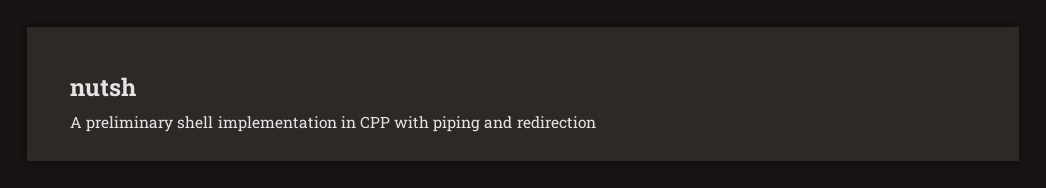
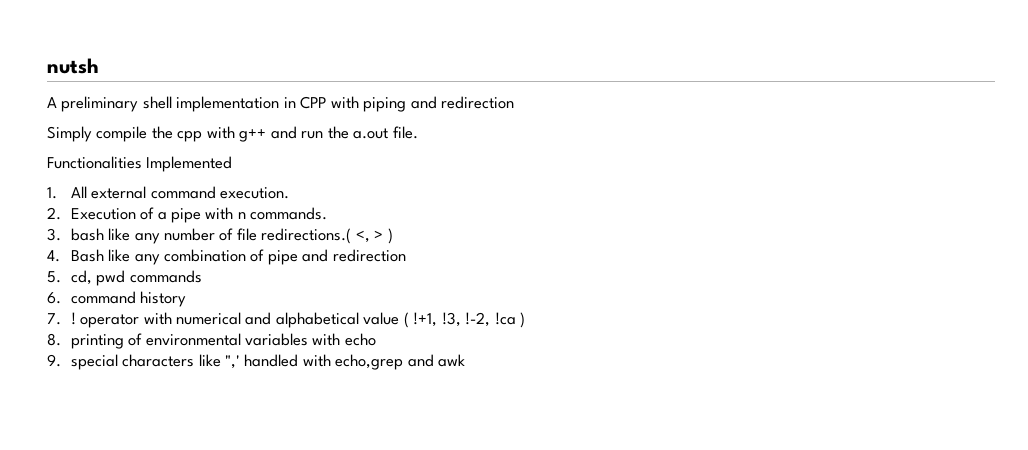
+ Simply compile the cpp with g++ and run the a.out file.
+ Functionalities Implemented
+ 1. All external command execution.
+ 2. Execution of a pipe with n commands.
+ 3. bash like any number of file redirections.( <, > )
+ 4. Bash like any combination of pipe and redirection
+ 5. cd, pwd commands
+ 6. command history
+ 7. ! operator with numerical and alphabetical value ( !+1, !3, !-2, !ca )
+ 8. printing of environmental variables with echo
+ 9. special characters like ",' handled with echo,grep and awk

